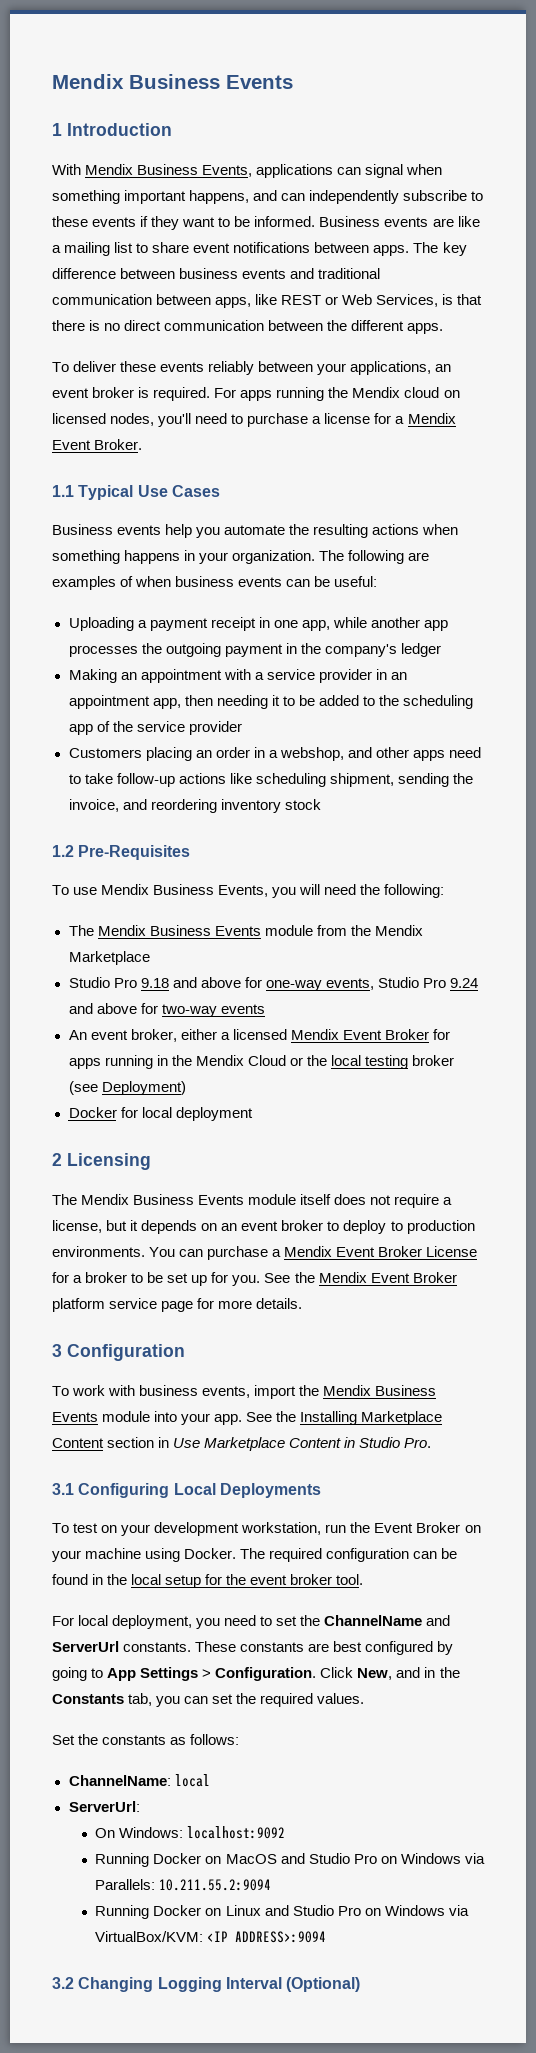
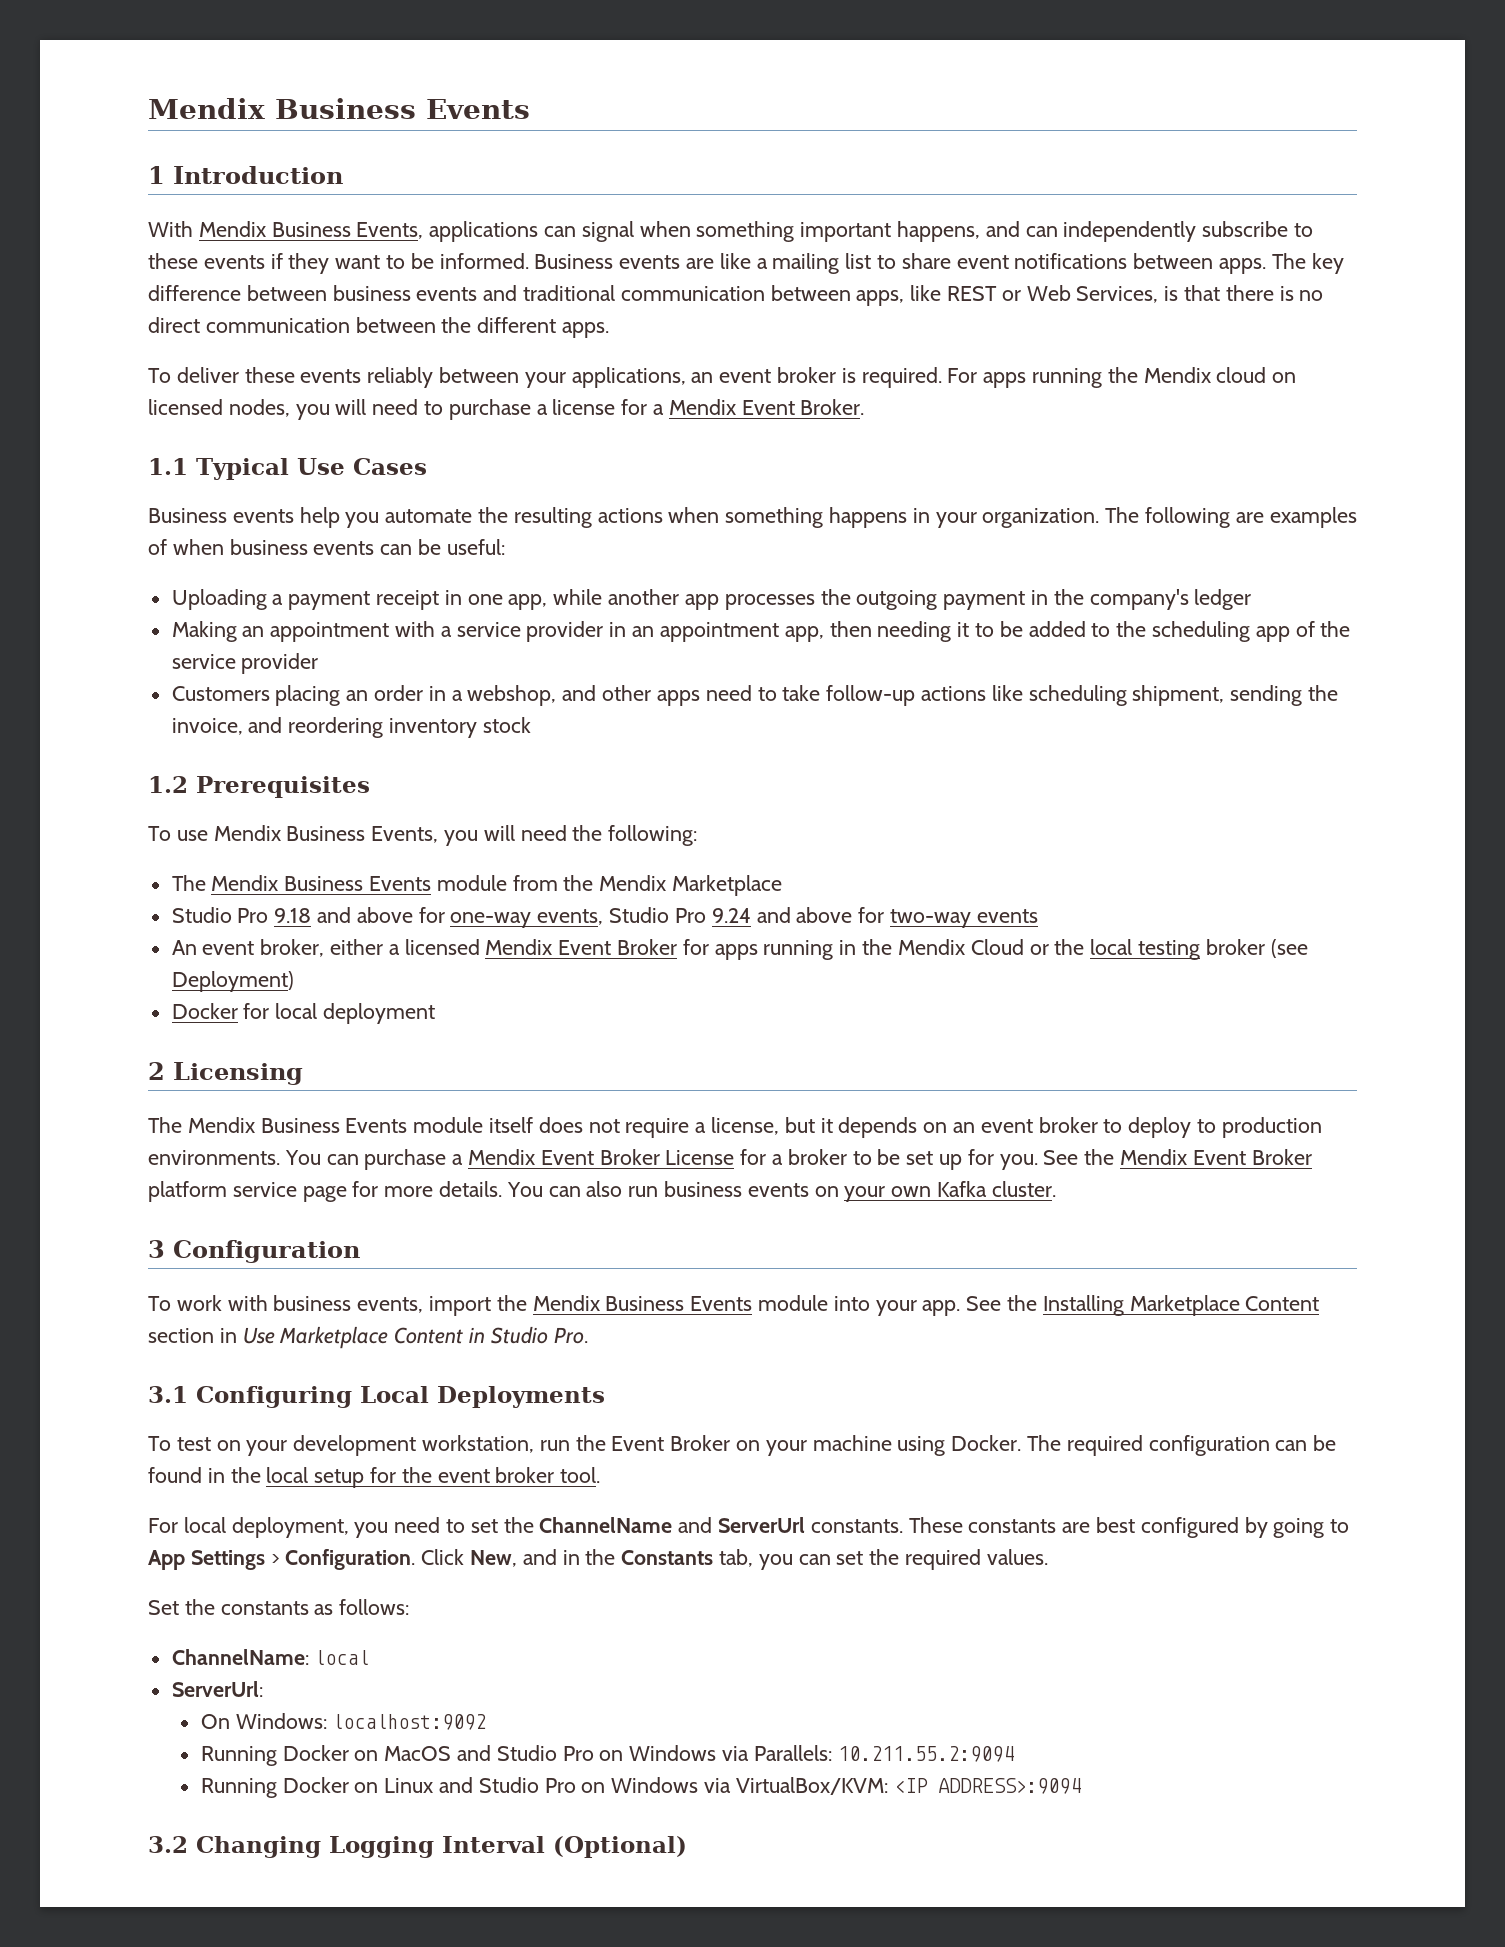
- For apps running the Mendix cloud on licensed nodes, you'll need to purchase a license for a Mendix Event Broker.
+ For apps running the Mendix cloud on licensed nodes, you will need to purchase a license for a Mendix Event Broker.
- 1.2 Pre-Requisites
+ 1.2 Prerequisites
+ You can also run business events on your own Kafka cluster.

